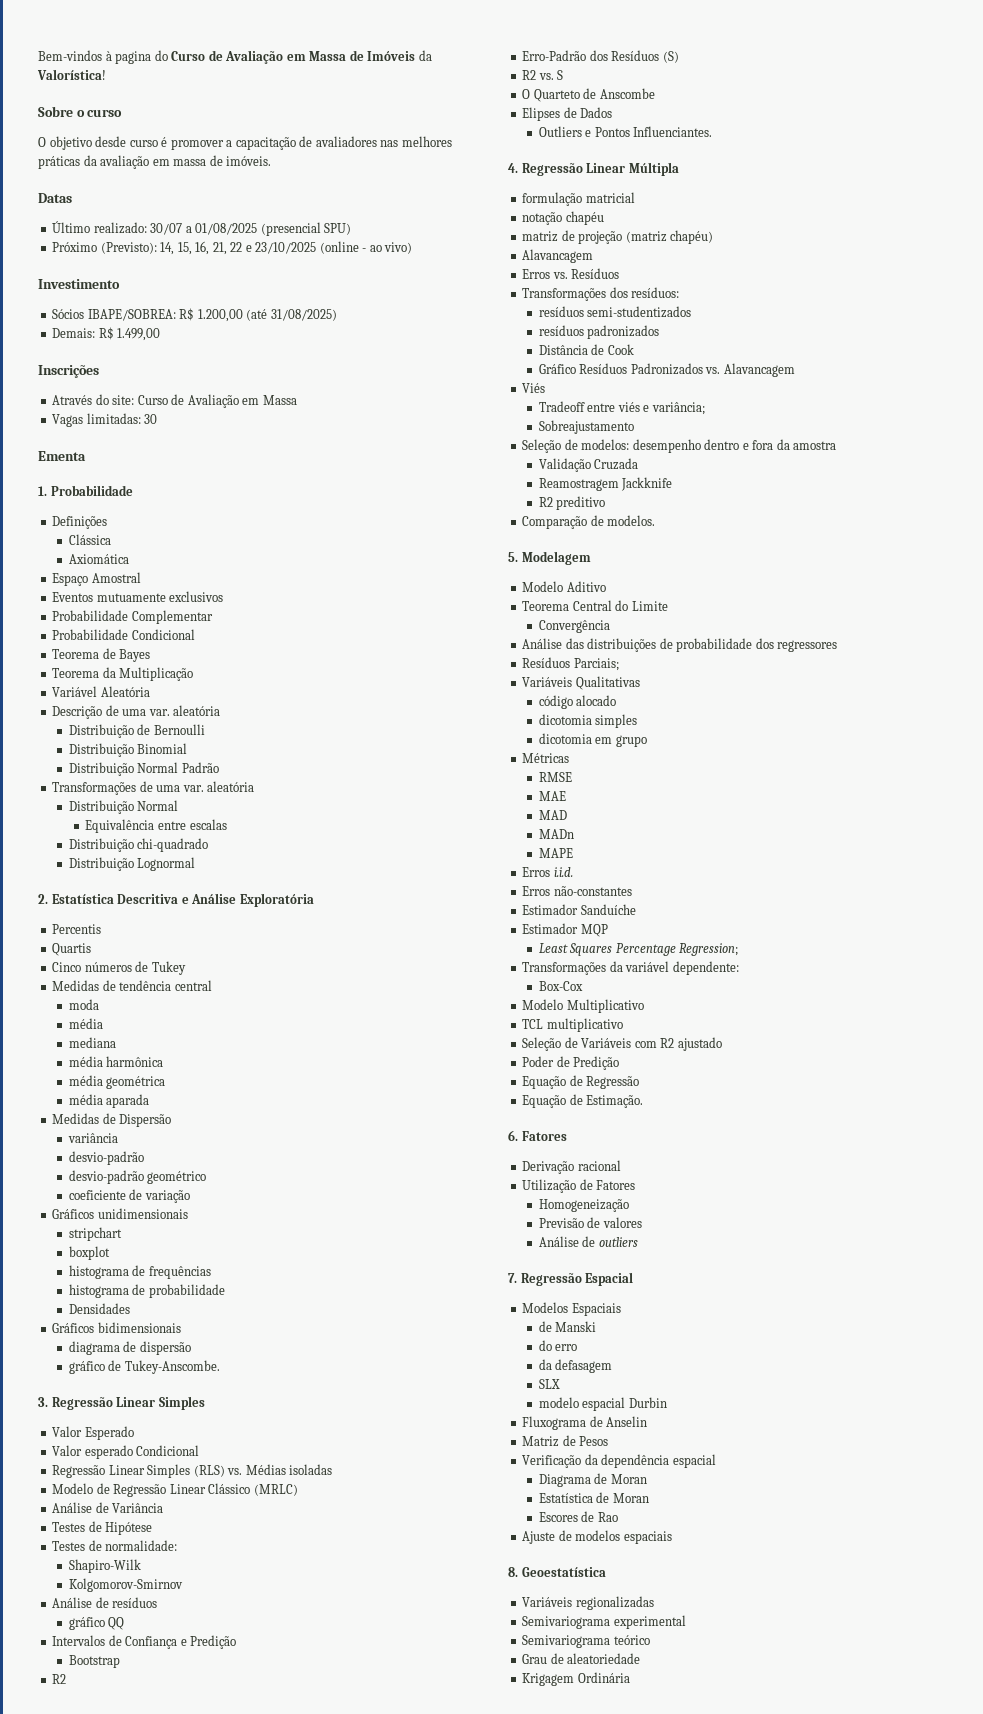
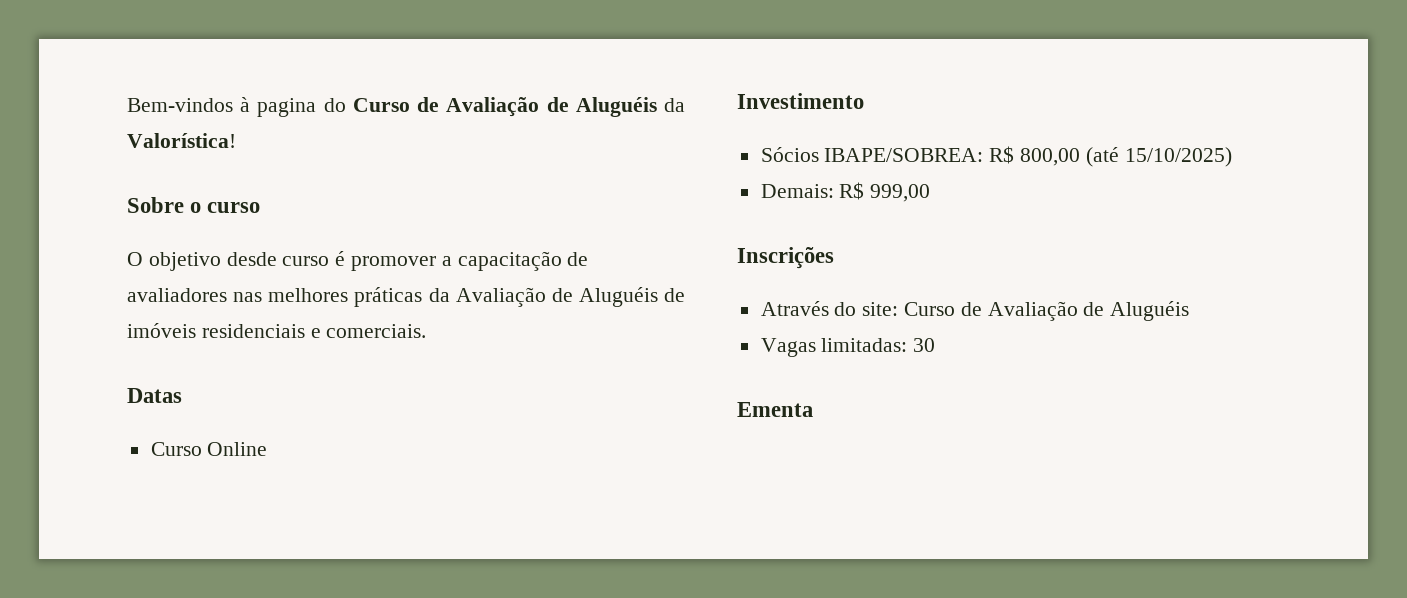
- Bem-vindos à pagina do Curso de Avaliação em Massa de Imóveis da Valorística!
+ Bem-vindos à pagina do Curso de Avaliação de Aluguéis da Valorística!
- O objetivo desde curso é promover a capacitação de avaliadores nas melhores práticas da avaliação em massa de imóveis.
+ O objetivo desde curso é promover a capacitação de avaliadores nas melhores práticas da Avaliação de Aluguéis de imóveis residenciais e comerciais.
  Datas
- Último realizado: 30/07 a 01/08/2025 (presencial SPU)
- Próximo (Previsto): 14, 15, 16, 21, 22 e 23/10/2025 (online - ao vivo)
+ Curso Online
- Sócios IBAPE/SOBREA: R$ 1.200,00 (até 31/08/2025)
+ Sócios IBAPE/SOBREA: R$ 800,00 (até 15/10/2025)
- Demais: R$ 1.499,00
+ Demais: R$ 999,00
- Através do site: Curso de Avaliação em Massa
+ Através do site: Curso de Avaliação de Aluguéis
- 1. Probabilidade
- Definições
- Clássica
- Axiomática
- Espaço Amostral
- Eventos mutuamente exclusivos
- Probabilidade Complementar
- Probabilidade Condicional
- Teorema de Bayes
- Teorema da Multiplicação
- Variável Aleatória
- Descrição de uma var. aleatória
- Distribuição de Bernoulli
- Distribuição Binomial
- Distribuição Normal Padrão
- Transformações de uma var. aleatória
- Distribuição Normal
- Equivalência entre escalas
- Distribuição chi-quadrado
- Distribuição Lognormal
- 2. Estatística Descritiva e Análise Exploratória
- Percentis
- Quartis
- Cinco números de Tukey
- Medidas de tendência central
- moda
- média
- mediana
- média harmônica
- média geométrica
- média aparada
- Medidas de Dispersão
- variância
- desvio-padrão
- desvio-padrão geométrico
- coeficiente de variação
- Gráficos unidimensionais
- stripchart
- boxplot
- histograma de frequências
- histograma de probabilidade
- Densidades
- Gráficos bidimensionais
- diagrama de dispersão
- gráfico de Tukey-Anscombe.
- 3. Regressão Linear Simples
- Valor Esperado
- Valor esperado Condicional
- Regressão Linear Simples (RLS) vs. Médias isoladas
- Modelo de Regressão Linear Clássico (MRLC)
- Análise de Variância
- Testes de Hipótese
- Testes de normalidade:
- Shapiro-Wilk
- Kolgomorov-Smirnov
- Análise de resíduos
- gráfico QQ
- Intervalos de Confiança e Predição
- Bootstrap
- R2
- Erro-Padrão dos Resíduos (S)
- R2 vs. S
- O Quarteto de Anscombe
- Elipses de Dados
- Outliers e Pontos Influenciantes.
- 4. Regressão Linear Múltipla
- formulação matricial
- notação chapéu
- matriz de projeção (matriz chapéu)
- Alavancagem
- Erros vs. Resíduos
- Transformações dos resíduos:
- resíduos semi-studentizados
- resíduos padronizados
- Distância de Cook
- Gráfico Resíduos Padronizados vs. Alavancagem
- Viés
- Tradeoff entre viés e variância;
- Sobreajustamento
- Seleção de modelos: desempenho dentro e fora da amostra
- Validação Cruzada
- Reamostragem Jackknife
- R2 preditivo
- Comparação de modelos.
- 5. Modelagem
- Modelo Aditivo
- Teorema Central do Limite
- Convergência
- Análise das distribuições de probabilidade dos regressores
- Resíduos Parciais;
- Variáveis Qualitativas
- código alocado
- dicotomia simples
- dicotomia em grupo
- Métricas
- RMSE
- MAE
- MAD
- MADn
- MAPE
- Erros i.i.d.
- Erros não-constantes
- Estimador Sanduíche
- Estimador MQP
- Least Squares Percentage Regression;
- Transformações da variável dependente:
- Box-Cox
- Modelo Multiplicativo
- TCL multiplicativo
- Seleção de Variáveis com R2 ajustado
- Poder de Predição
- Equação de Regressão
- Equação de Estimação.
- 6. Fatores
- Derivação racional
- Utilização de Fatores
- Homogeneização
- Previsão de valores
- Análise de outliers
- 7. Regressão Espacial
- Modelos Espaciais
- de Manski
- do erro
- da defasagem
- SLX
- modelo espacial Durbin
- Fluxograma de Anselin
- Matriz de Pesos
- Verificação da dependência espacial
- Diagrama de Moran
- Estatística de Moran
- Escores de Rao
- Ajuste de modelos espaciais
- 8. Geoestatística
- Variáveis regionalizadas
- Semivariograma experimental
- Semivariograma teórico
- Grau de aleatoriedade
- Krigagem Ordinária

